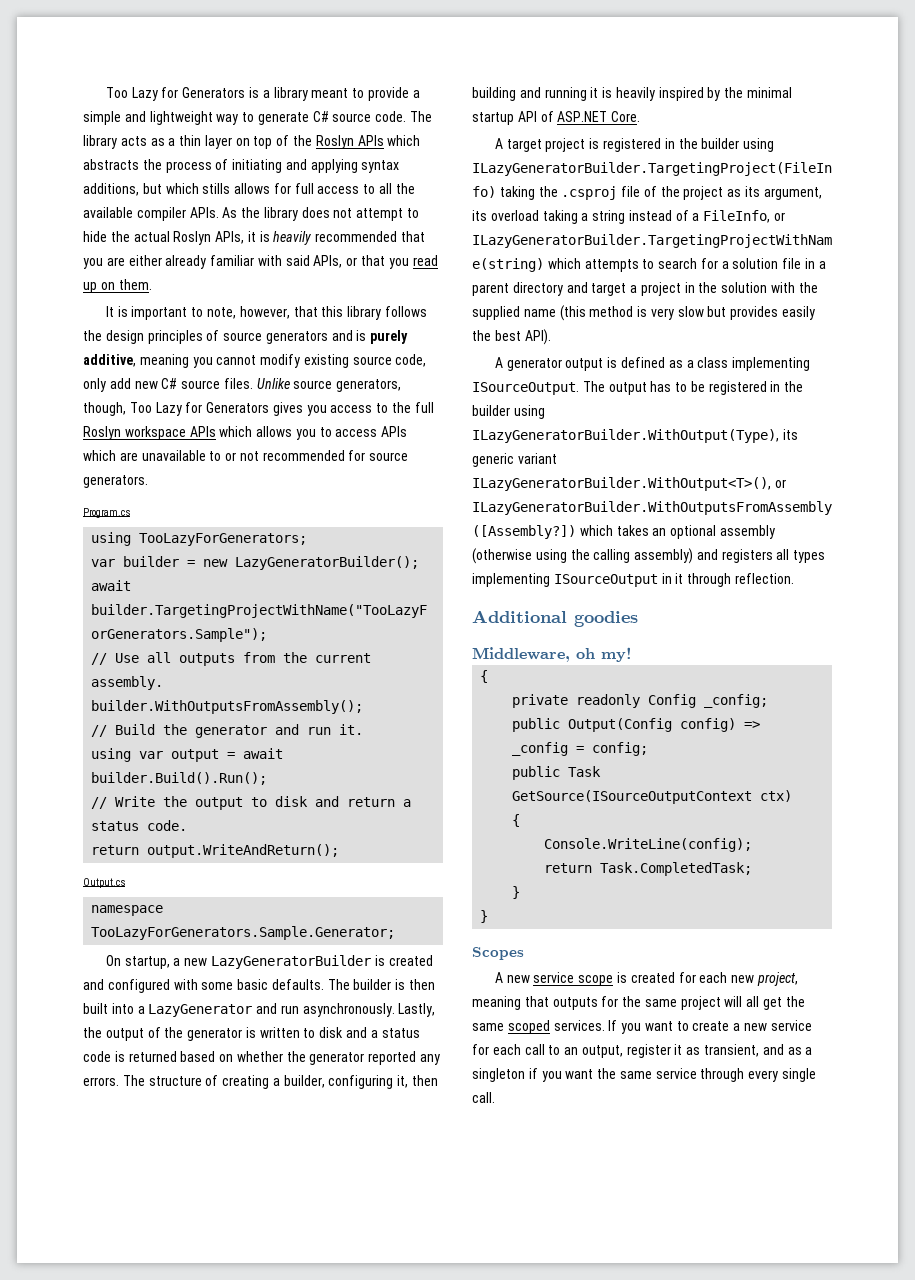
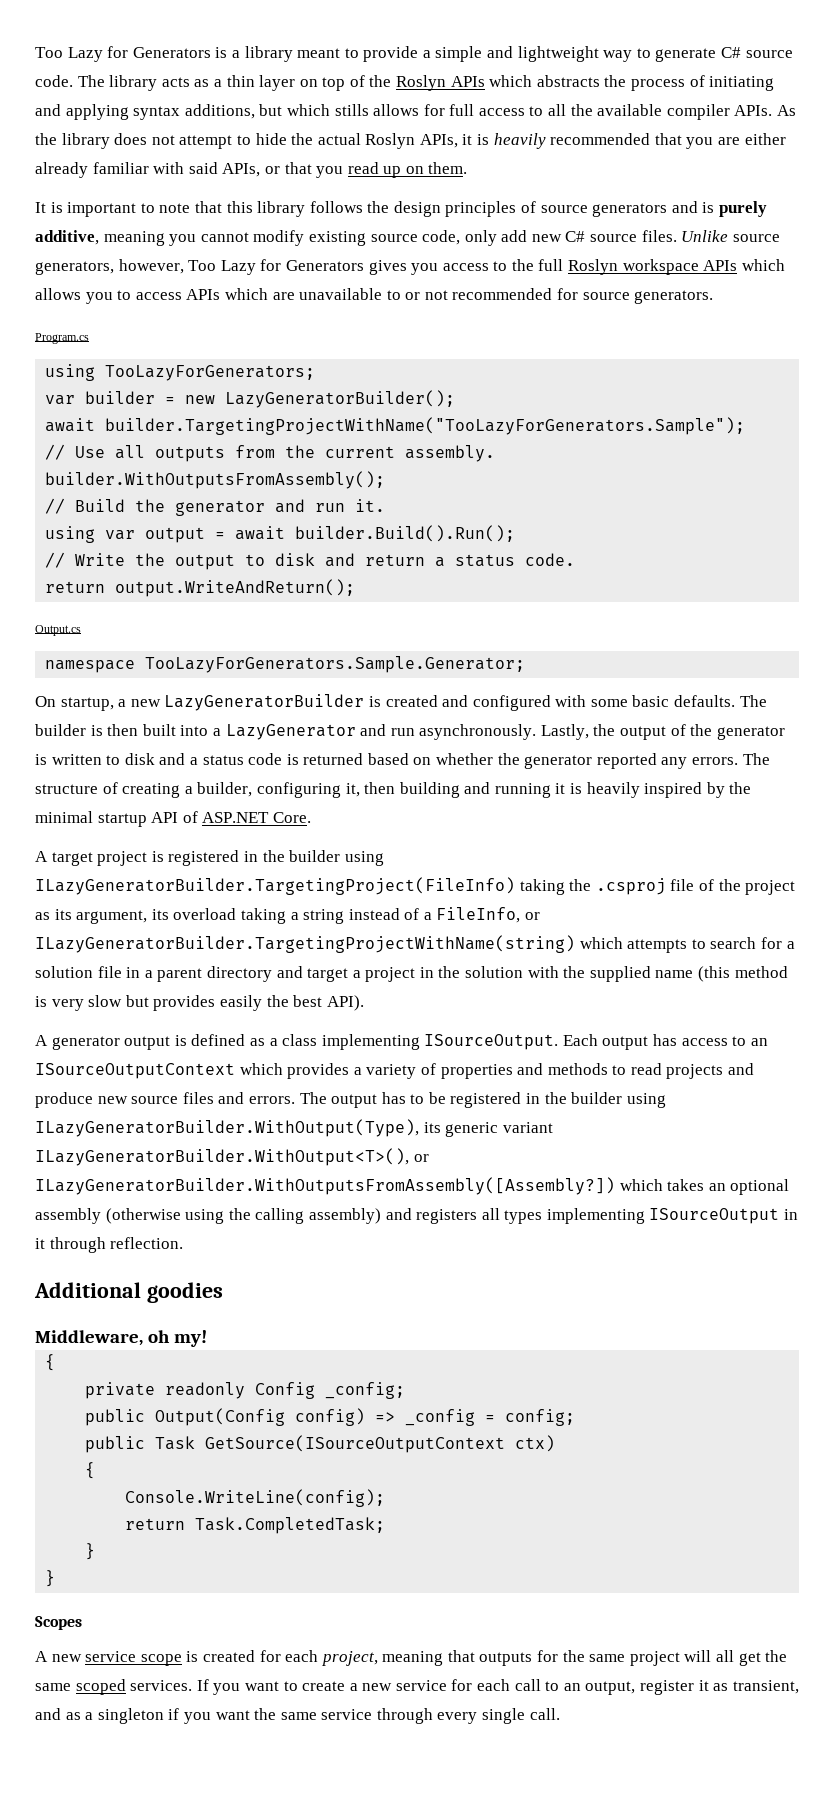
- It is important to note, however, that this library follows the design principles of source generators and is purely additive, meaning you cannot modify existing source code, only add new C# source files.
+ It is important to note that this library follows the design principles of source generators and is purely additive, meaning you cannot modify existing source code, only add new C# source files.
- Unlike source generators, though, Too Lazy for Generators gives you access to the full Roslyn workspace APIs which allows you to access APIs which are unavailable to or not recommended for source generators.
+ Unlike source generators, however, Too Lazy for Generators gives you access to the full Roslyn workspace APIs which allows you to access APIs which are unavailable to or not recommended for source generators.
+ Each output has access to an ISourceOutputContext which provides a variety of properties and methods to read projects and produce new source files and errors.
- A new service scope is created for each new project, meaning that outputs for the same project will all get the same scoped services.
+ A new service scope is created for each project, meaning that outputs for the same project will all get the same scoped services.

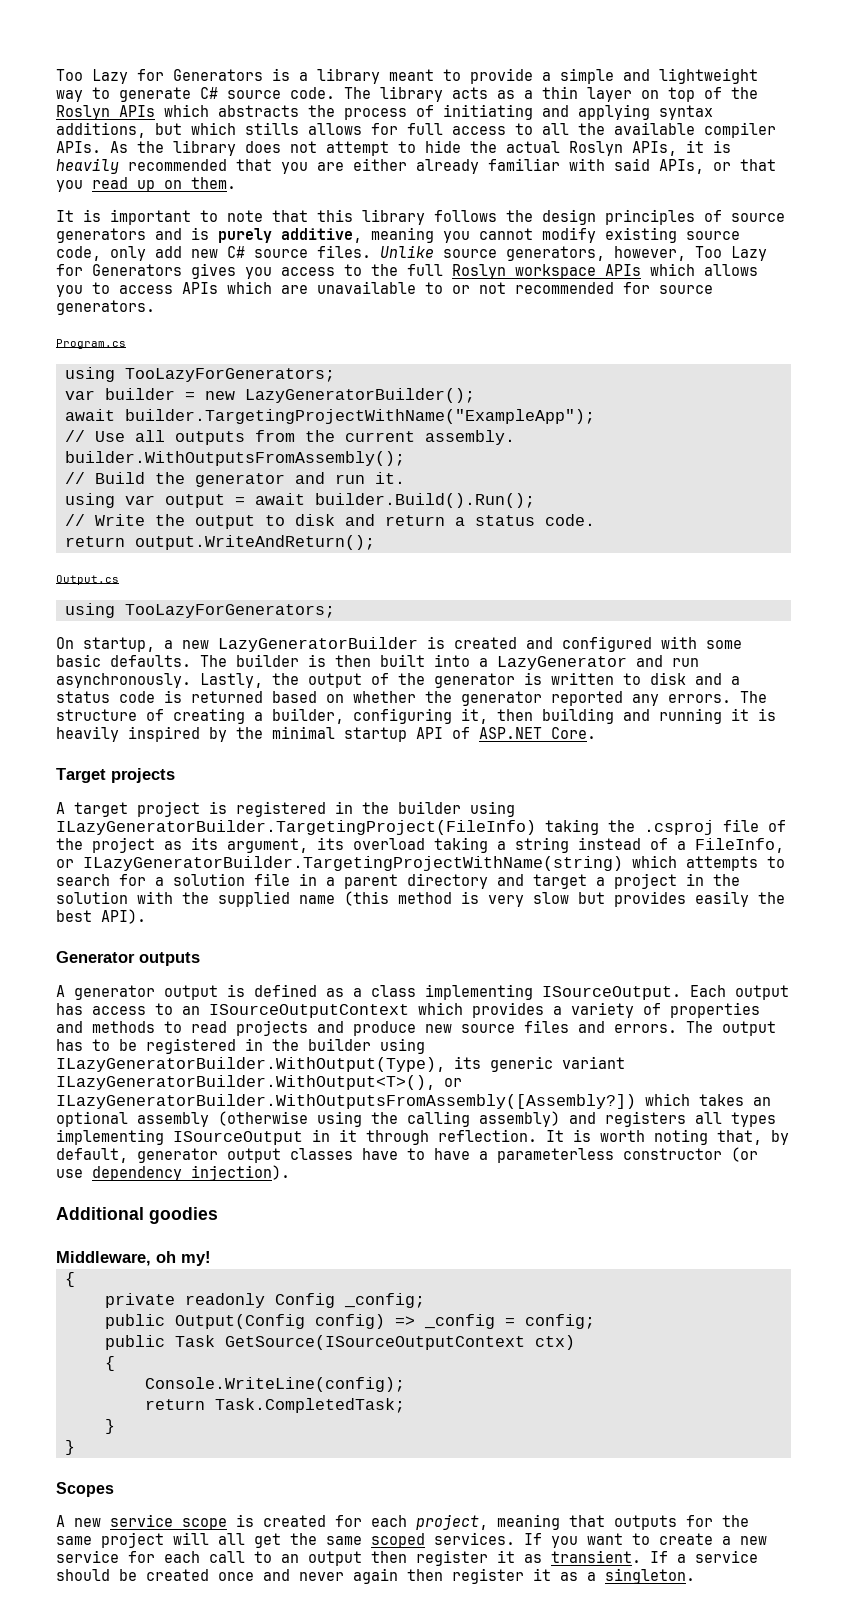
- await builder.TargetingProjectWithName("TooLazyForGenerators.Sample");
+ await builder.TargetingProjectWithName("ExampleApp");
  Output.cs
- namespace TooLazyForGenerators.Sample.Generator;
+ using TooLazyForGenerators;
+ Target projects
+ Generator outputs
+ It is worth noting that, by default, generator output classes have to have a parameterless constructor (or use dependency injection).
- If you want to create a new service for each call to an output, register it as transient, and as a singleton if you want the same service through every single call.
+ If you want to create a new service for each call to an output then register it as transient. If a service should be created once and never again then register it as a singleton.

